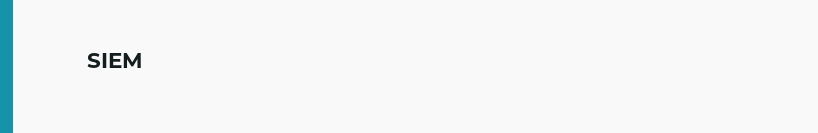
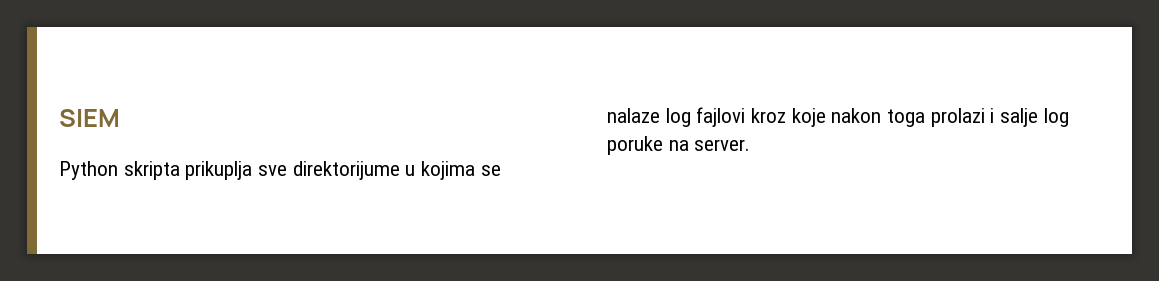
+ Python skripta prikuplja sve direktorijume u kojima se nalaze log fajlovi kroz koje nakon toga prolazi i salje log poruke na server.

